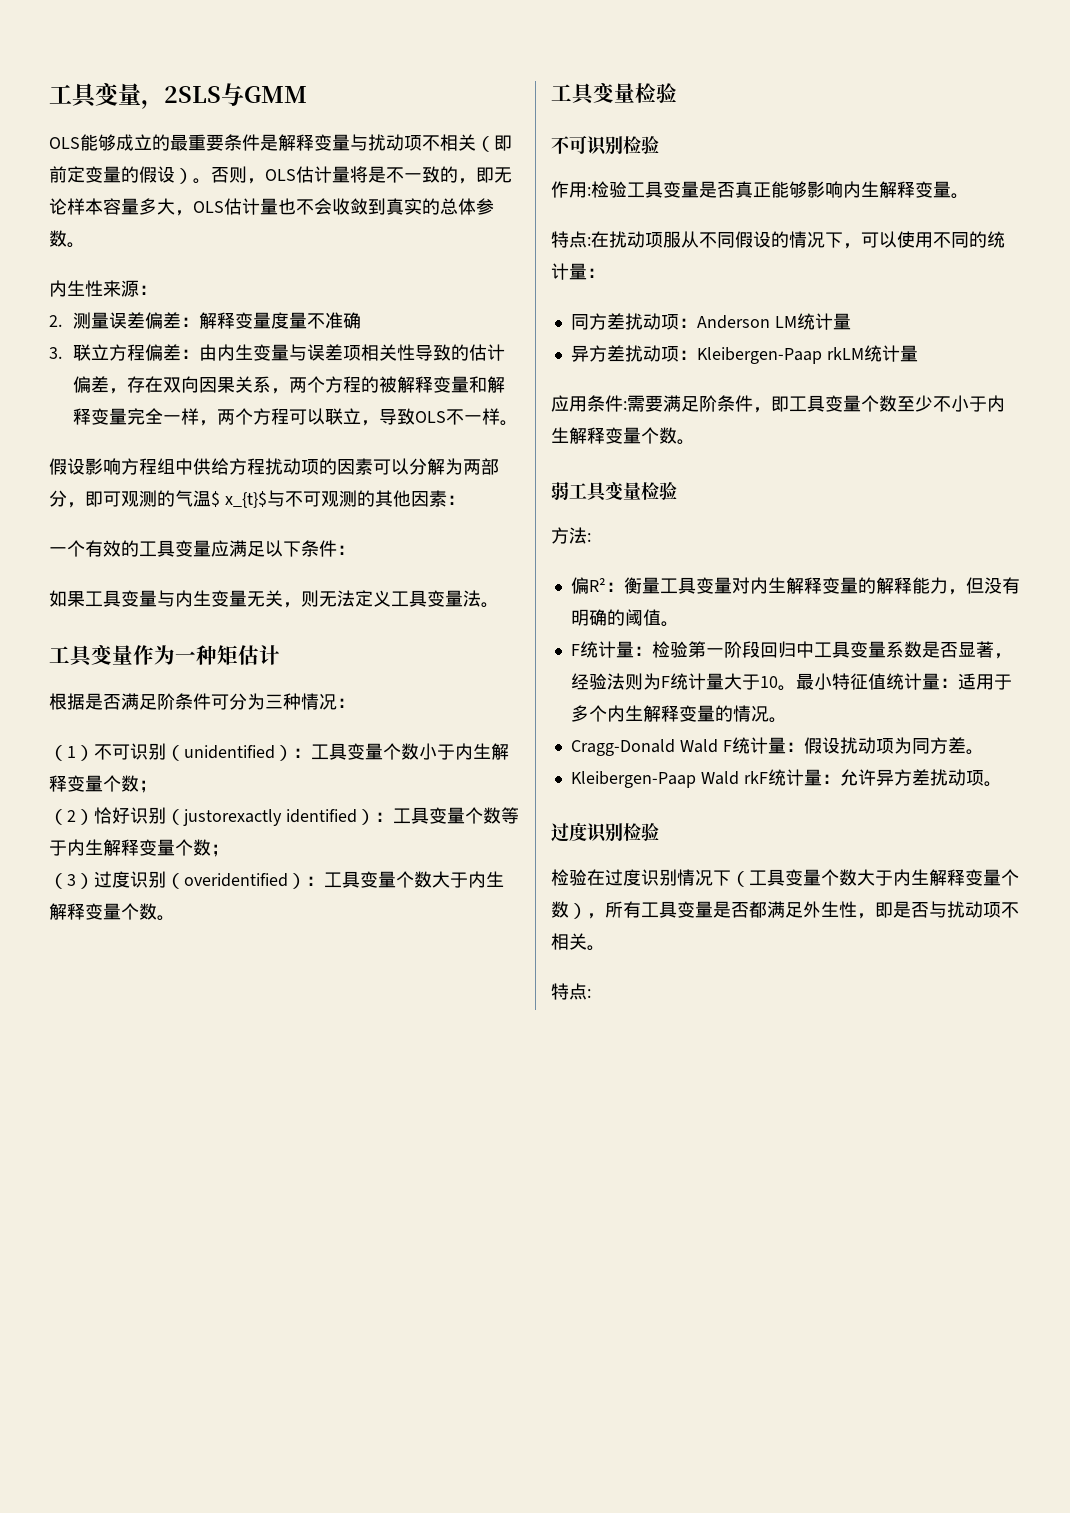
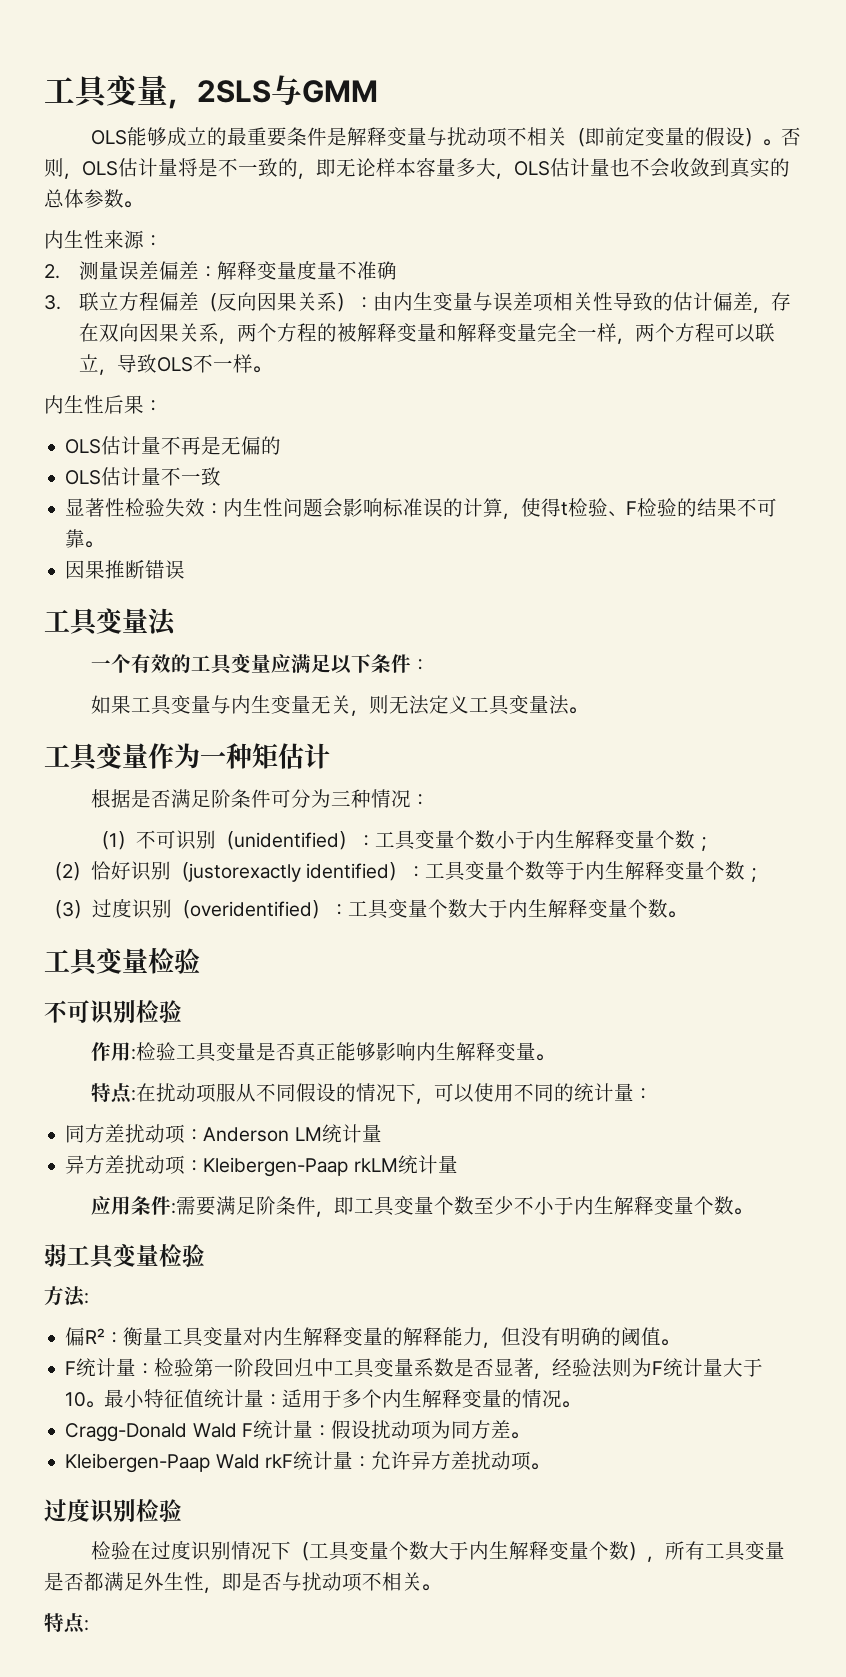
- 3.联立方程偏差：由内生变量与误差项相关性导致的估计偏差，存在双向因果关系，两个方程的被解释变量和解释变量完全一样，两个方程可以联立，导致OLS不一样。
+ 3.联立方程偏差（反向因果关系）：由内生变量与误差项相关性导致的估计偏差，存在双向因果关系，两个方程的被解释变量和解释变量完全一样，两个方程可以联立，导致OLS不一样。
- 假设影响方程组中供给方程扰动项的因素可以分解为两部分，即可观测的气温$ x_{t}$与不可观测的其他因素：
+ 内生性后果：
+ OLS估计量不再是无偏的
+ OLS估计量不一致
+ 显著性检验失效：内生性问题会影响标准误的计算，使得t检验、F检验的结果不可靠。
+ 因果推断错误
+ 工具变量法

